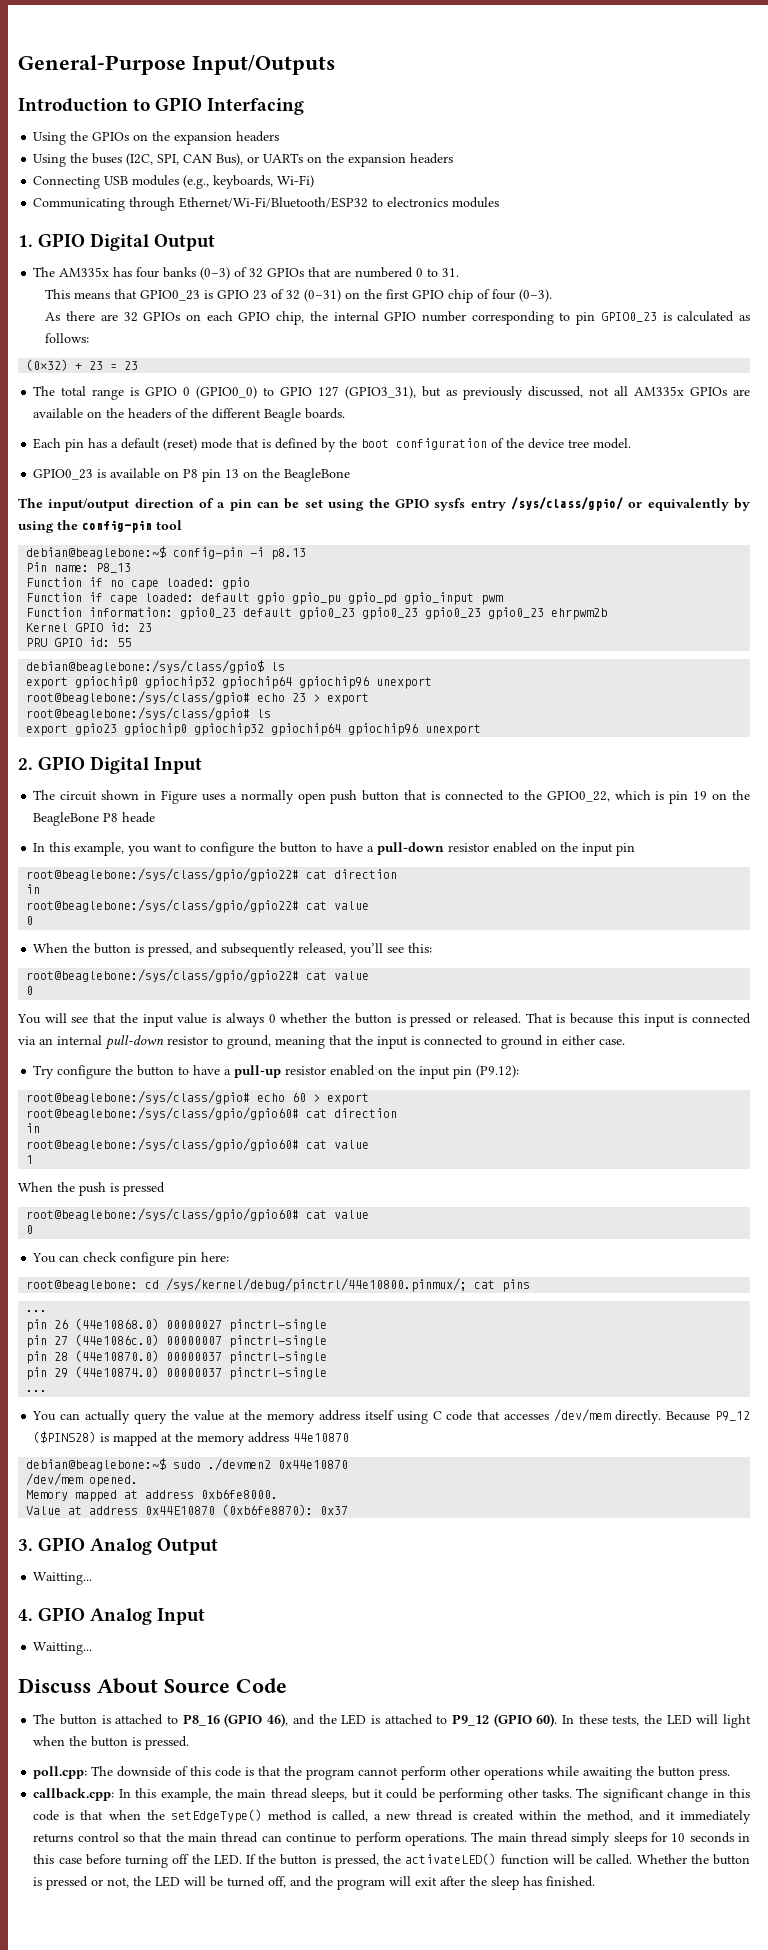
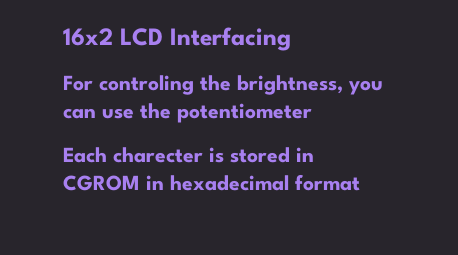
- General-Purpose Input/Outputs
- Introduction to GPIO Interfacing
- Using the GPIOs on the expansion headers
- Using the buses (I2C, SPI, CAN Bus), or UARTs on the expansion headers
- Connecting USB modules (e.g., keyboards, Wi-Fi)
- Communicating through Ethernet/Wi-Fi/Bluetooth/ESP32 to electronics modules
- 1. GPIO Digital Output
- The AM335x has four banks (0–3) of 32 GPIOs that are numbered 0 to 31.
- This means that GPIO0_23 is GPIO 23 of 32 (0–31) on the first GPIO chip of four (0–3).
- As there are 32 GPIOs on each GPIO chip, the internal GPIO number corresponding to pin GPIO0_23 is calculated as follows:
- (0×32) + 23 = 23
- The total range is GPIO 0 (GPIO0_0) to GPIO 127 (GPIO3_31), but as previously discussed, not all AM335x GPIOs are available on the headers of the different Beagle boards.
- Each pin has a default (reset) mode that is defined by the boot configuration of the device tree model.
- GPIO0_23 is available on P8 pin 13 on the BeagleBone
- The input/output direction of a pin can be set using the GPIO sysfs entry /sys/class/gpio/ or equivalently by using the config-pin tool
- debian@beaglebone:~$ config-pin -i p8.13
- Pin name: P8_13
- Function if no cape loaded: gpio
- Function if cape loaded: default gpio gpio_pu gpio_pd gpio_input pwm
- Function information: gpio0_23 default gpio0_23 gpio0_23 gpio0_23 gpio0_23 ehrpwm2b
- Kernel GPIO id: 23
- PRU GPIO id: 55
- debian@beaglebone:/sys/class/gpio$ ls
- export gpiochip0 gpiochip32 gpiochip64 gpiochip96 unexport
- root@beaglebone:/sys/class/gpio# echo 23 > export
- root@beaglebone:/sys/class/gpio# ls
- export gpio23 gpiochip0 gpiochip32 gpiochip64 gpiochip96 unexport
- 2. GPIO Digital Input
- The circuit shown in Figure uses a normally open push button that is connected to the GPIO0_22, which is pin 19 on the BeagleBone P8 heade
- In this example, you want to configure the button to have a pull-down resistor enabled on the input pin
- root@beaglebone:/sys/class/gpio/gpio22# cat direction
- in
- root@beaglebone:/sys/class/gpio/gpio22# cat value
- 0
- When the button is pressed, and subsequently released, you’ll see this:
- root@beaglebone:/sys/class/gpio/gpio22# cat value
- 0
- You will see that the input value is always 0 whether the button is pressed or released. That is because this input is connected via an internal pull-down resistor to ground, meaning that the input is connected to ground in either case.
- Try configure the button to have a pull-up resistor enabled on the input pin (P9.12):
- root@beaglebone:/sys/class/gpio# echo 60 > export
- root@beaglebone:/sys/class/gpio/gpio60# cat direction
- in
- root@beaglebone:/sys/class/gpio/gpio60# cat value
- 1
- When the push is pressed
- root@beaglebone:/sys/class/gpio/gpio60# cat value
- 0
- You can check configure pin here:
- root@beaglebone: cd /sys/kernel/debug/pinctrl/44e10800.pinmux/; cat pins
- ...
- pin 26 (44e10868.0) 00000027 pinctrl-single
- pin 27 (44e1086c.0) 00000007 pinctrl-single
- pin 28 (44e10870.0) 00000037 pinctrl-single
- pin 29 (44e10874.0) 00000037 pinctrl-single
- ...
- You can actually query the value at the memory address itself using C code that accesses /dev/mem directly. Because P9_12 ($PINS28) is mapped at the memory address 44e10870
- debian@beaglebone:~$ sudo ./devmen2 0x44e10870
- /dev/mem opened.
- Memory mapped at address 0xb6fe8000.
- Value at address 0x44E10870 (0xb6fe8870): 0x37
- 3. GPIO Analog Output
- Waitting...
- 4. GPIO Analog Input
- Waitting...
- Discuss About Source Code
- The button is attached to P8_16 (GPIO 46), and the LED is attached to P9_12 (GPIO 60). In these tests, the LED will light when the button is pressed.
- poll.cpp: The downside of this code is that the program cannot perform other operations while awaiting the button press.
- callback.cpp: In this example, the main thread sleeps, but it could be performing other tasks. The significant change in this code is that when the setEdgeType() method is called, a new thread is created within the method, and it immediately returns control so that the main thread can continue to perform operations. The main thread simply sleeps for 10 seconds in this case before turning off the LED. If the button is pressed, the activateLED() function will be called. Whether the button is pressed or not, the LED will be turned off, and the program will exit after the sleep has finished.
+ 16x2 LCD Interfacing
+ For controling the brightness, you can use the potentiometer
+ Each charecter is stored in CGROM in hexadecimal format

